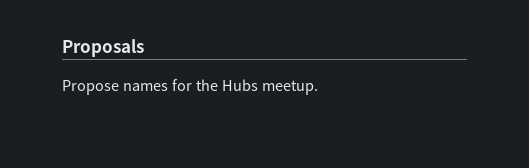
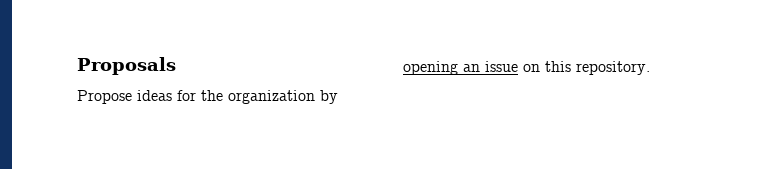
- Propose names for the Hubs meetup.
+ Propose ideas for the organization by opening an issue on this repository.

